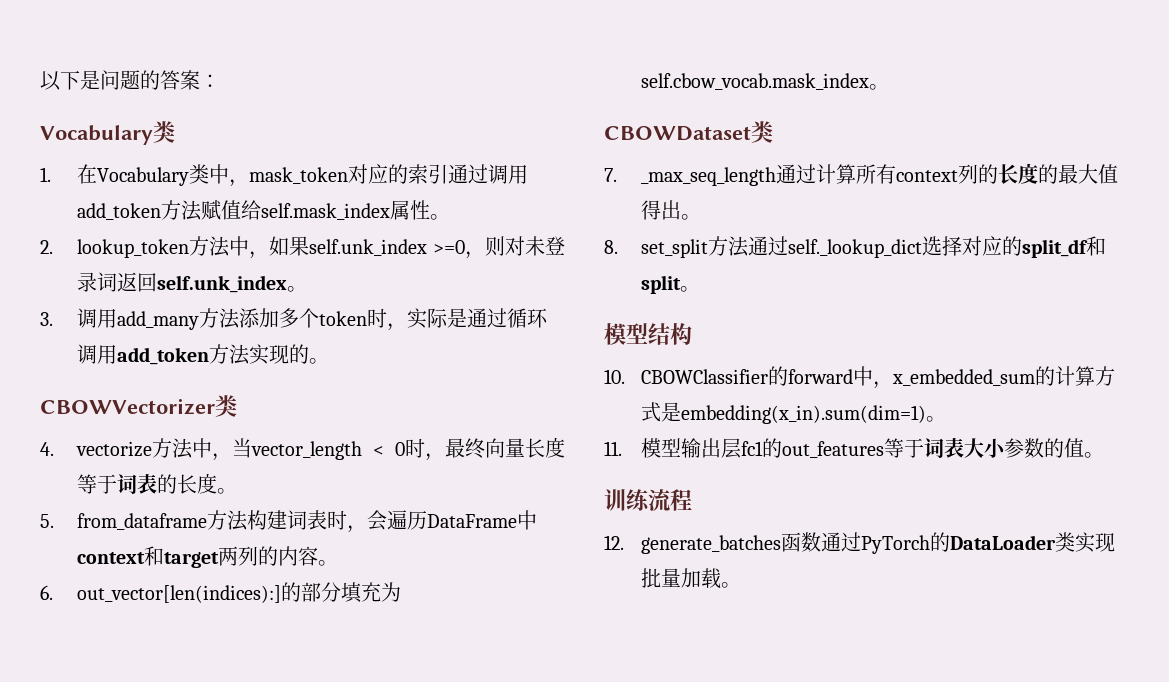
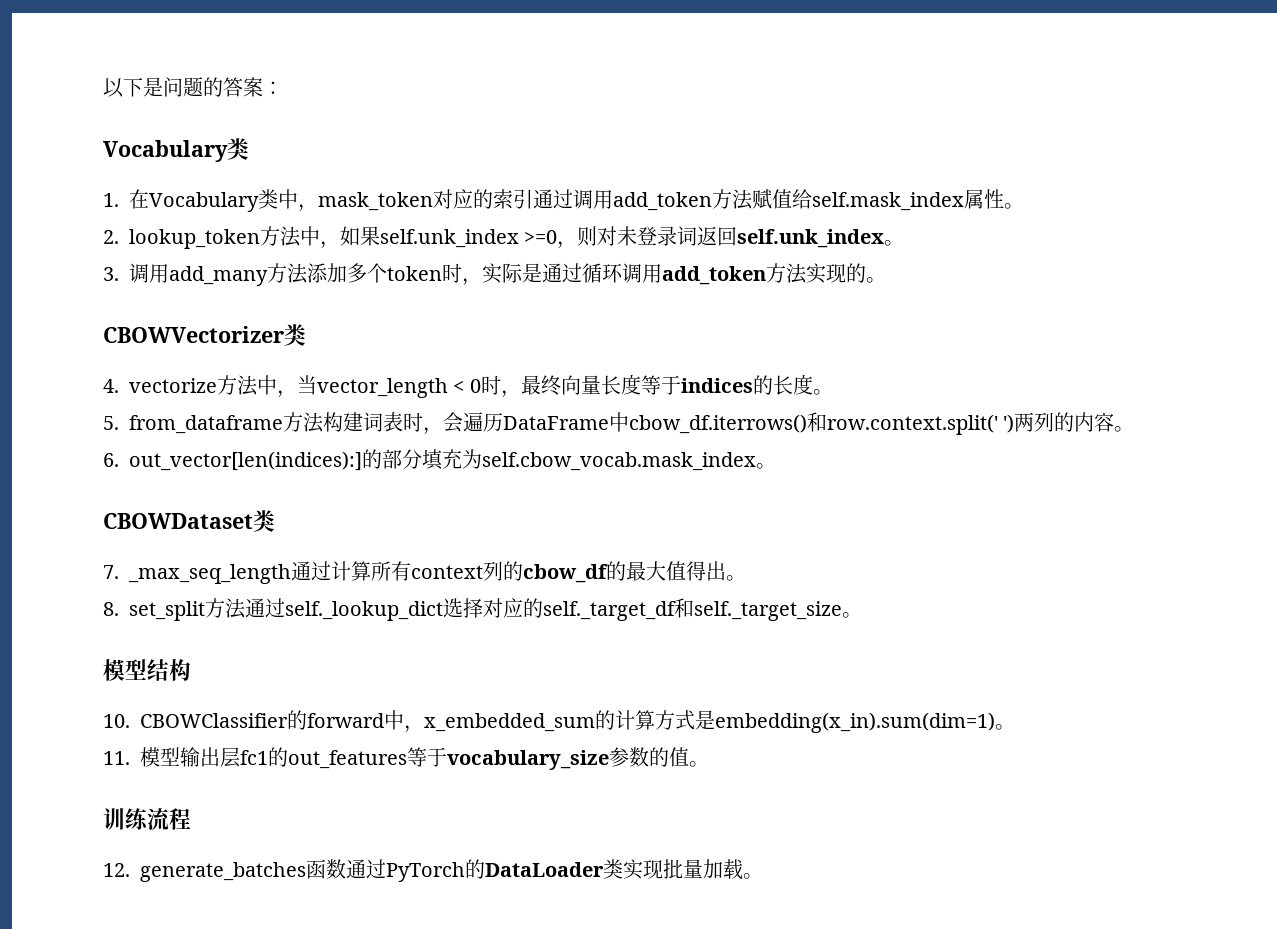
- 4. vectorize方法中，当vector_length < 0时，最终向量长度等于词表的长度。
+ 4. vectorize方法中，当vector_length < 0时，最终向量长度等于indices的长度。
- 5. from_dataframe方法构建词表时，会遍历DataFrame中context和target两列的内容。
+ 5. from_dataframe方法构建词表时，会遍历DataFrame中cbow_df.iterrows()和row.context.split(' ')两列的内容。
- 7. _max_seq_length通过计算所有context列的长度的最大值得出。
+ 7. _max_seq_length通过计算所有context列的cbow_df的最大值得出。
- 8. set_split方法通过self._lookup_dict选择对应的split_df和split。
+ 8. set_split方法通过self._lookup_dict选择对应的self._target_df和self._target_size。
- 11.模型输出层fc1的out_features等于词表大小参数的值。
+ 11.模型输出层fc1的out_features等于vocabulary_size参数的值。

